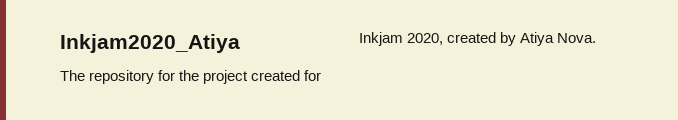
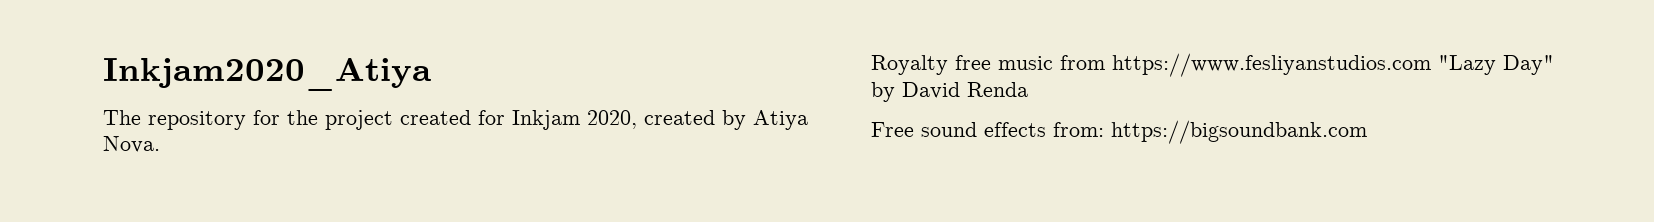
+ Royalty free music from https://www.fesliyanstudios.com "Lazy Day" by David Renda
+ Free sound effects from: https://bigsoundbank.com

